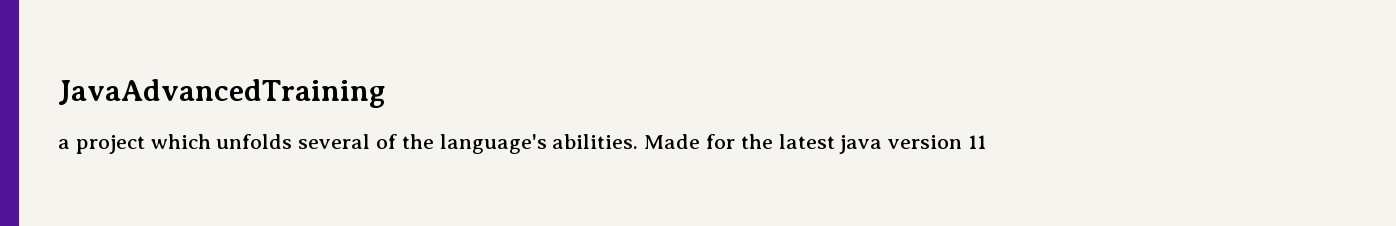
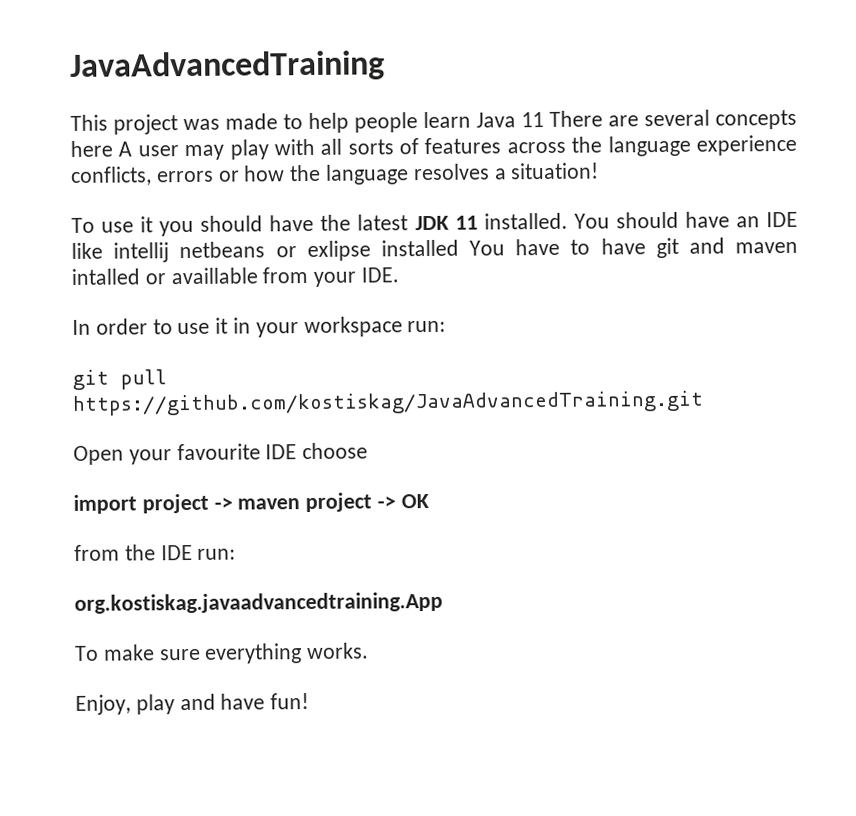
- a project which unfolds several of the language's abilities. Made for the latest java version 11
+ This project was made to help people learn Java 11 There are several concepts here A user may play with all sorts of features across the language experience conflicts, errors or how the language resolves a situation!
+ To use it you should have the latest JDK 11 installed. You should have an IDE like intellij netbeans or exlipse installed You have to have git and maven intalled or availlable from your IDE.
+ In order to use it in your workspace run:
+ git pull https://github.com/kostiskag/JavaAdvancedTraining.git
+ Open your favourite IDE choose
+ import project -> maven project -> OK
+ from the IDE run:
+ org.kostiskag.javaadvancedtraining.App
+ To make sure everything works.
+ Enjoy, play and have fun!

